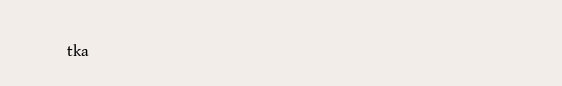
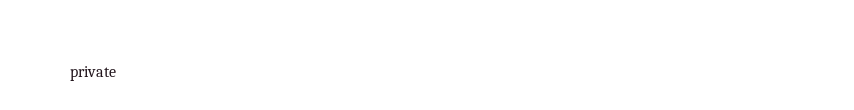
- tka
+ private

